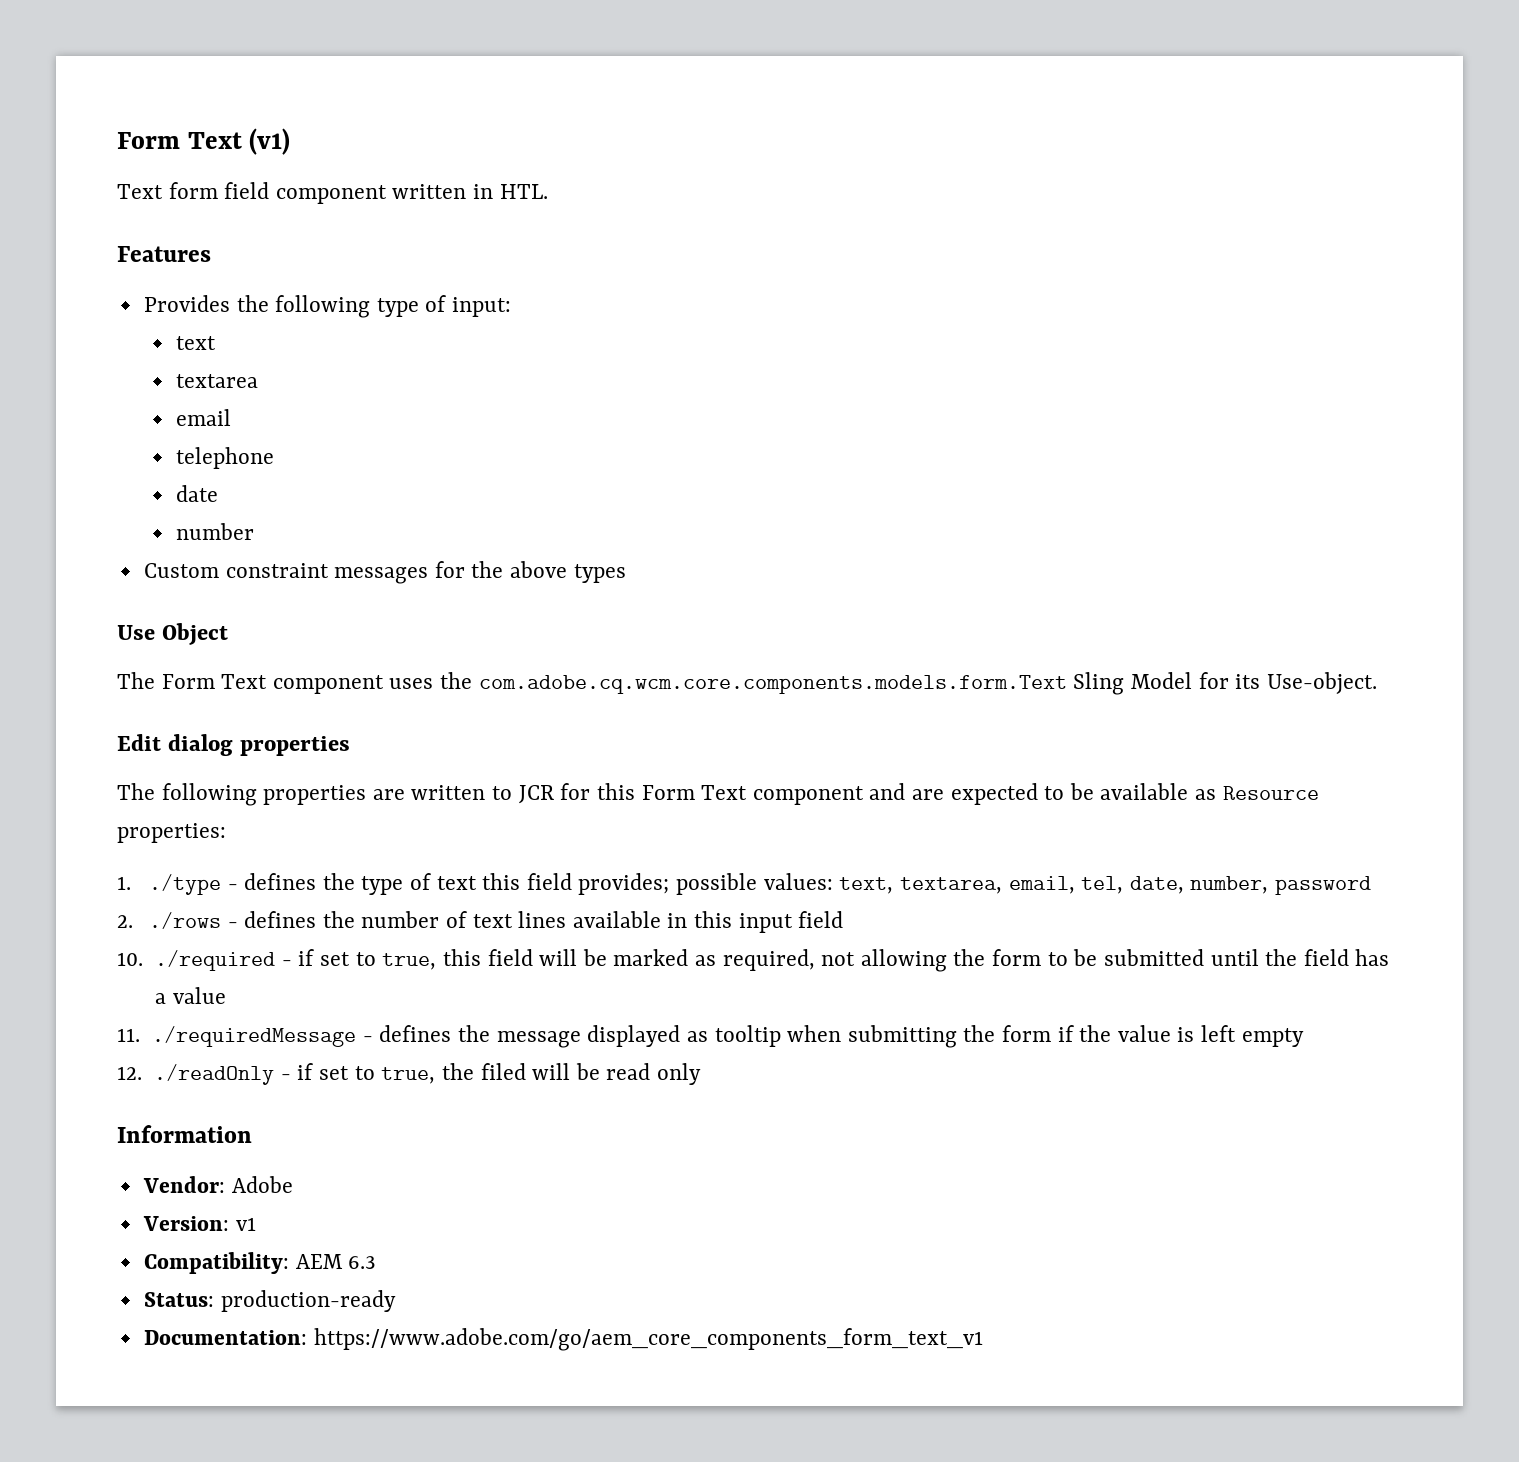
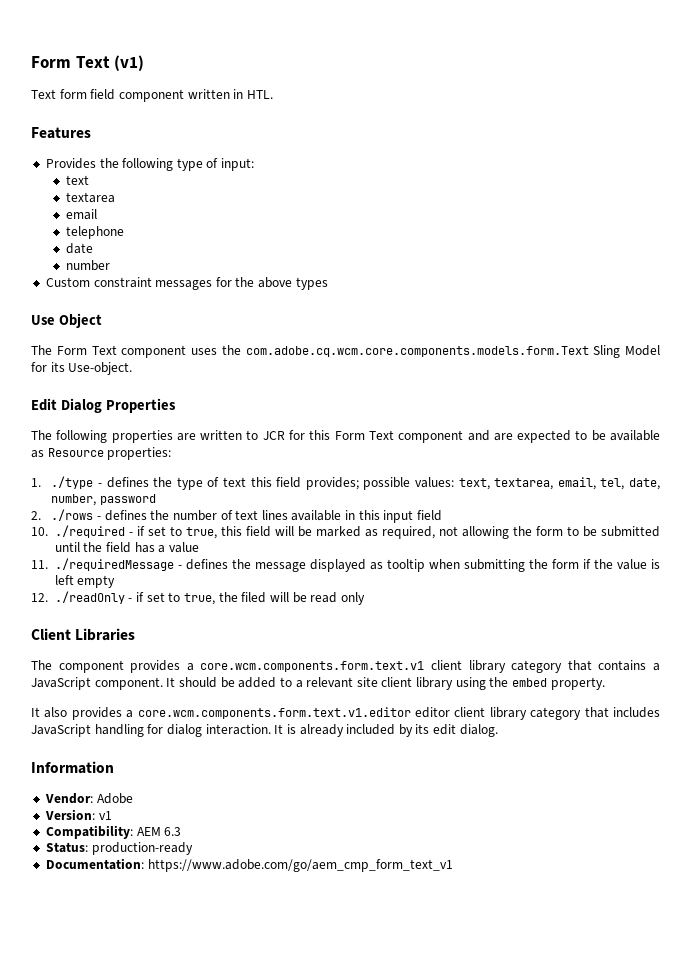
- Edit dialog properties
+ Edit Dialog Properties
+ Client Libraries
+ The component provides a core.wcm.components.form.text.v1 client library category that contains a JavaScript component. It should be added to a relevant site client library using the embed property.
+ It also provides a core.wcm.components.form.text.v1.editor editor client library category that includes JavaScript handling for dialog interaction. It is already included by its edit dialog.
- Documentation: https://www.adobe.com/go/aem_core_components_form_text_v1
+ Documentation: https://www.adobe.com/go/aem_cmp_form_text_v1

